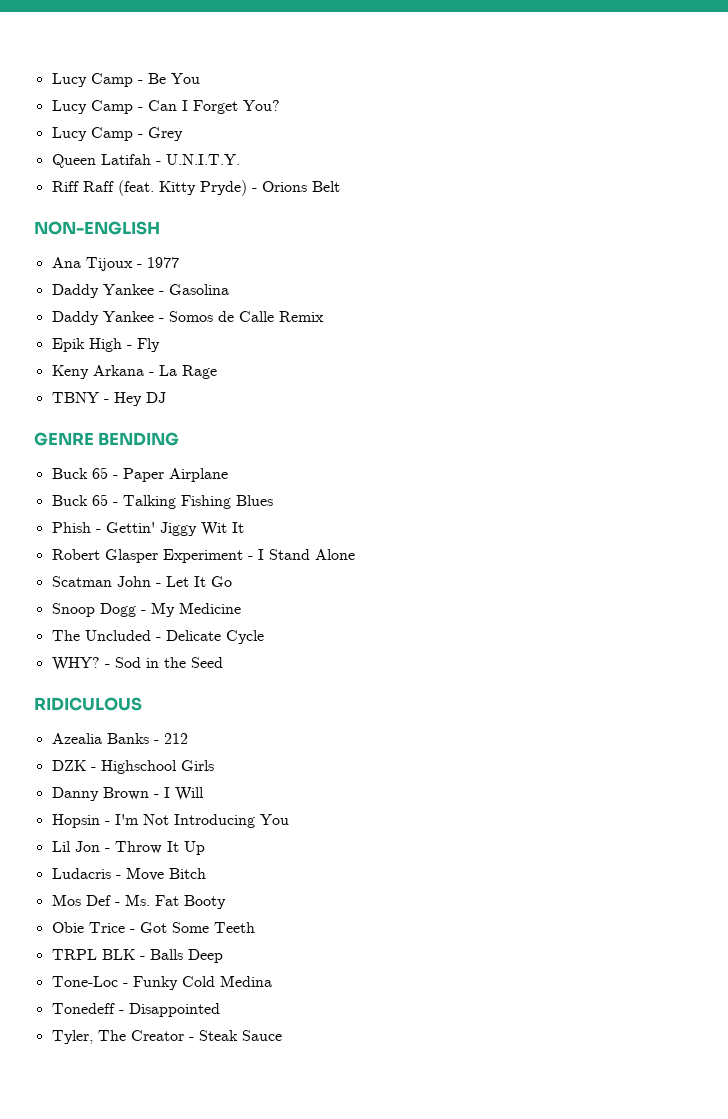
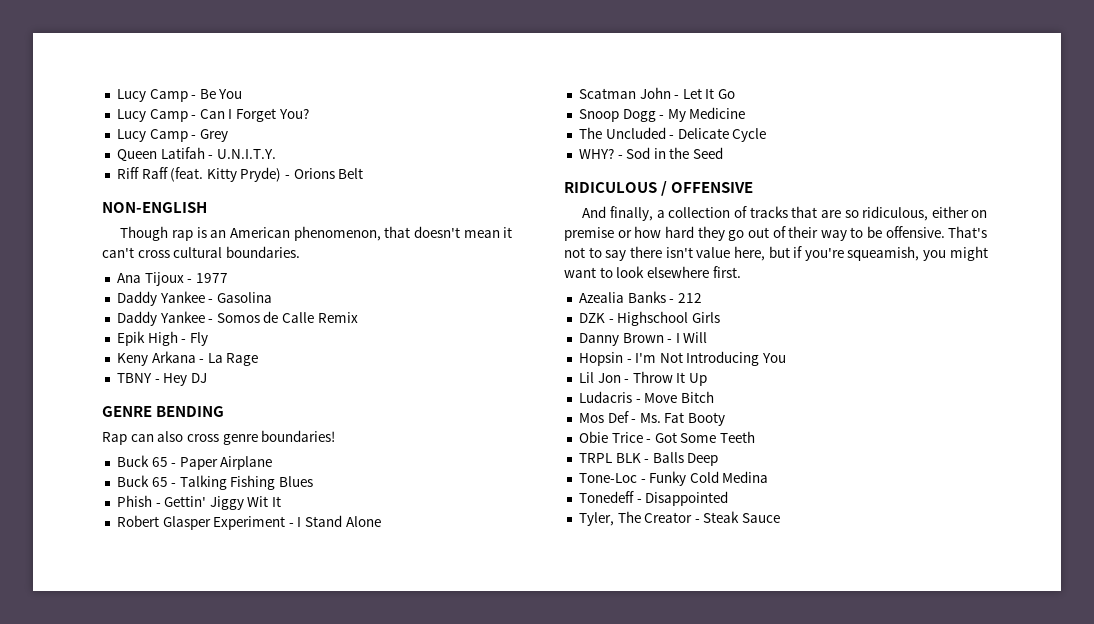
+ Though rap is an American phenomenon, that doesn't mean it can't cross cultural boundaries.
+ Rap can also cross genre boundaries!
- RIDICULOUS
+ RIDICULOUS / OFFENSIVE
+ And finally, a collection of tracks that are so ridiculous, either on premise or how hard they go out of their way to be offensive. That's not to say there isn't value here, but if you're squeamish, you might want to look elsewhere first.

